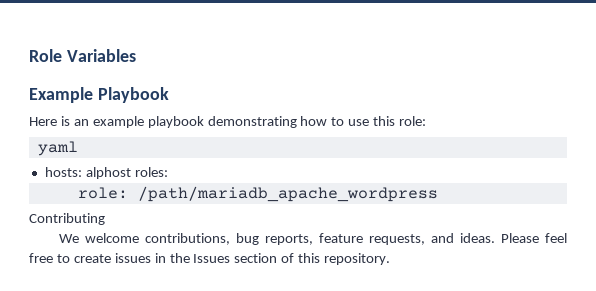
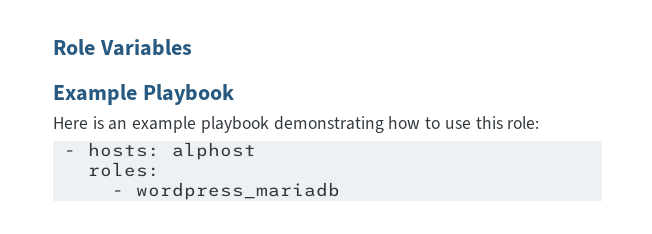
- yaml
- hosts: alphost roles:
+ - hosts: alphost
+ roles:
- role: /path/mariadb_apache_wordpress
- Contributing
- We welcome contributions, bug reports, feature requests, and ideas. Please feel free to create issues in the Issues section of this repository.
+ - wordpress_mariadb

